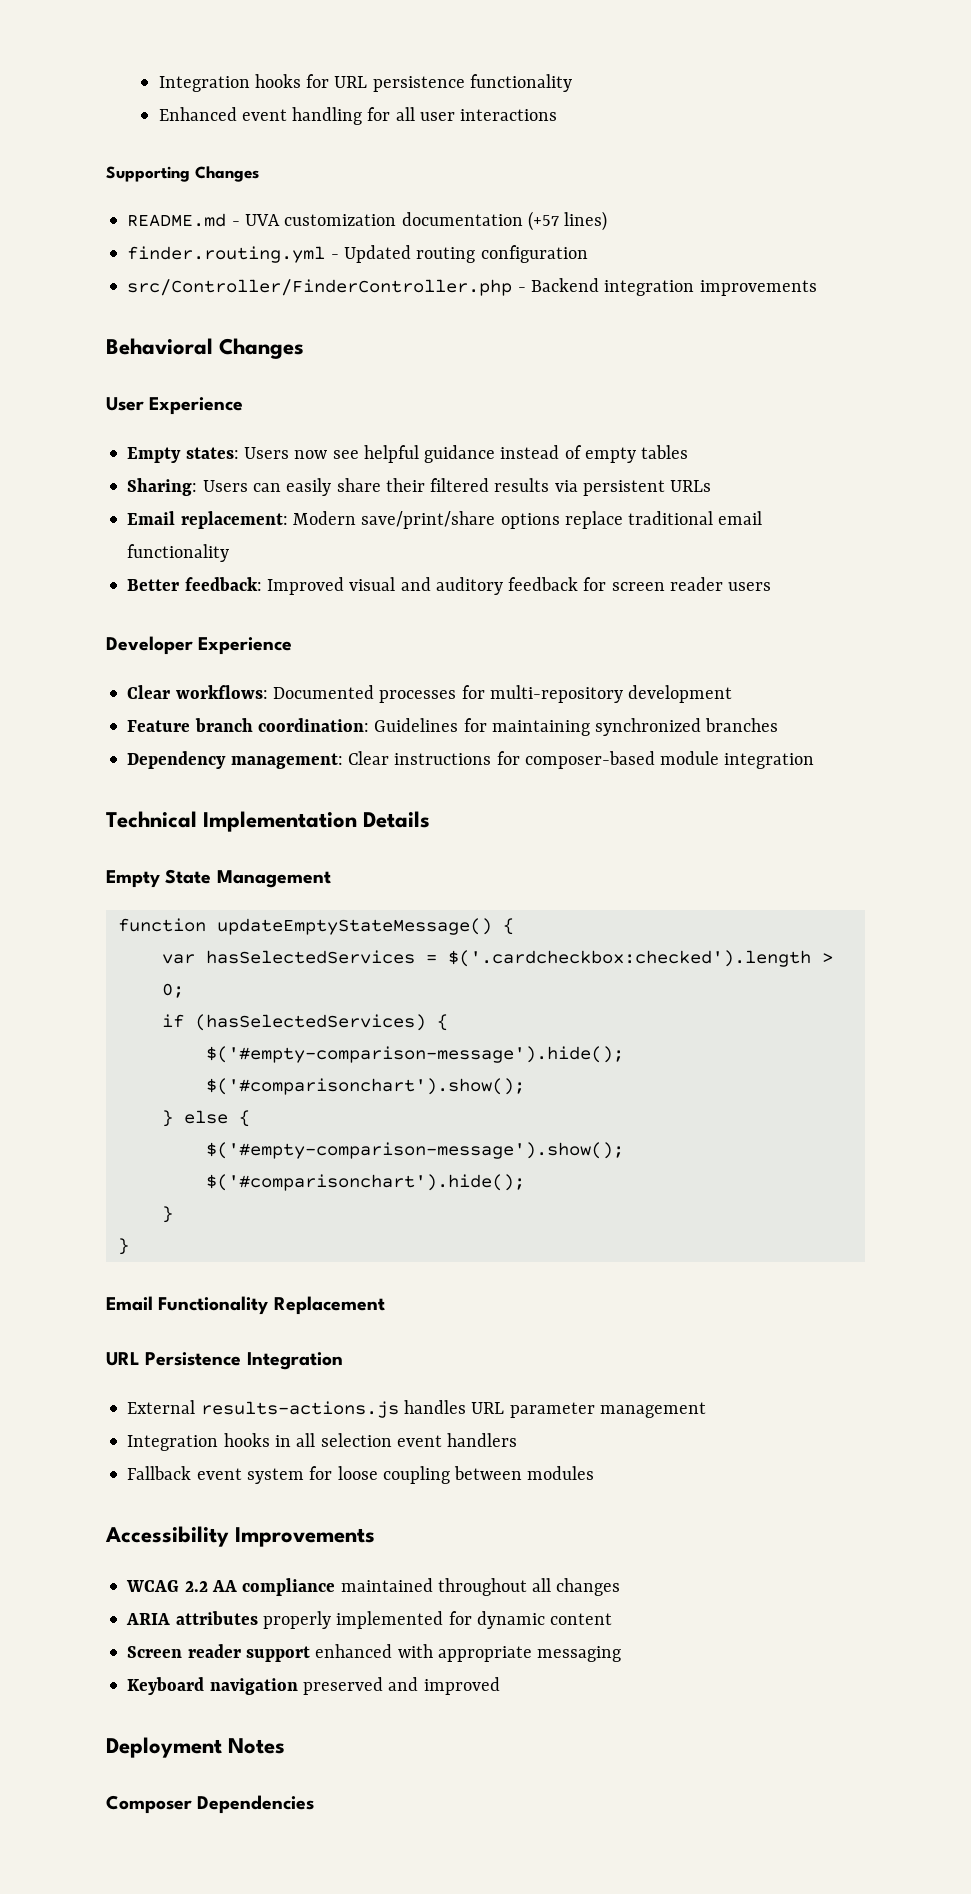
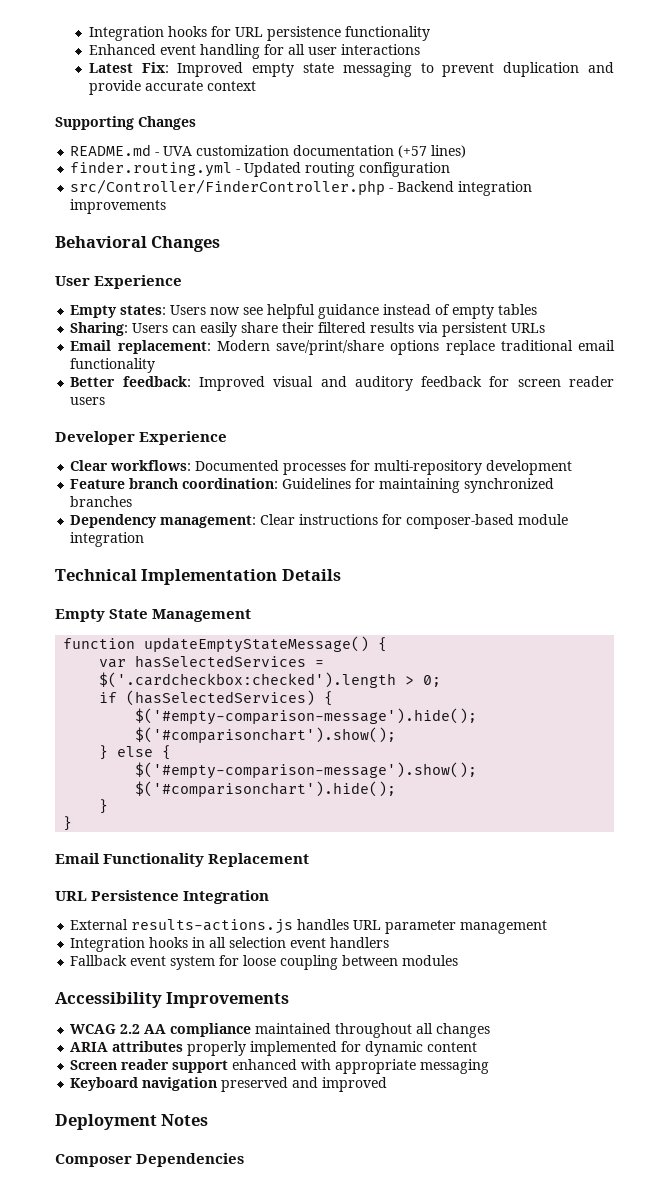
+ Latest Fix: Improved empty state messaging to prevent duplication and provide accurate context

